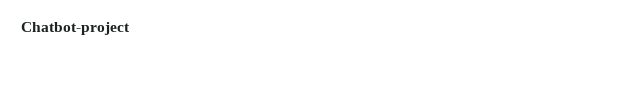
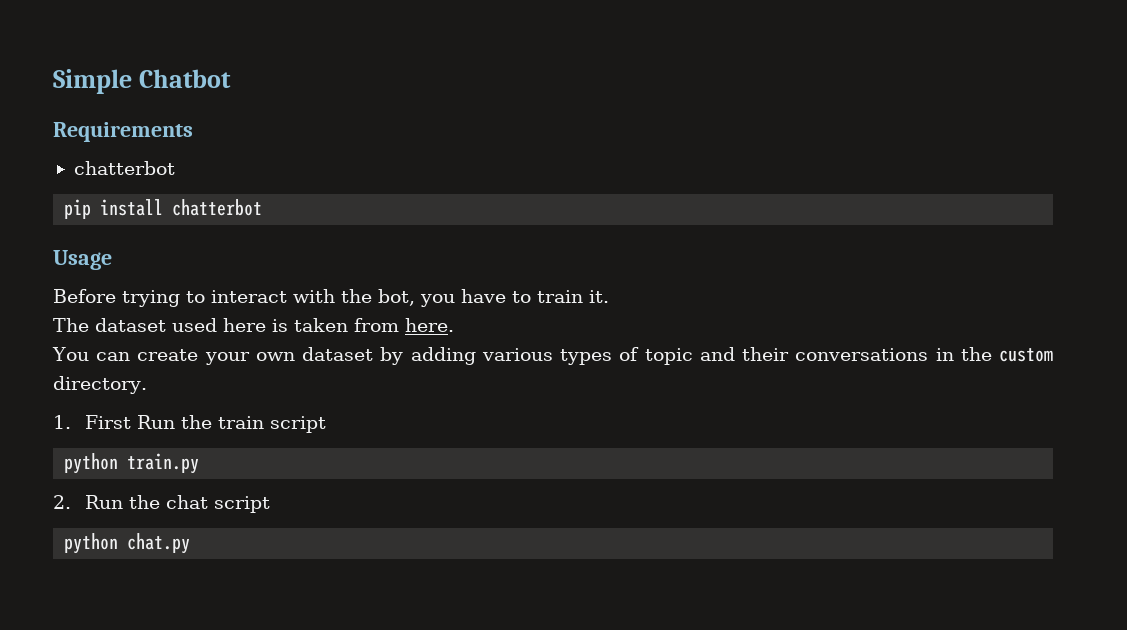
- Chatbot-project
+ Simple Chatbot
+ Requirements
+ chatterbot
+ pip install chatterbot
+ Usage
+ Before trying to interact with the bot, you have to train it.
+ The dataset used here is taken from here.
+ You can create your own dataset by adding various types of topic and their conversations in the custom directory.
+ 1. First Run the train script
+ python train.py
+ 2. Run the chat script
+ python chat.py

